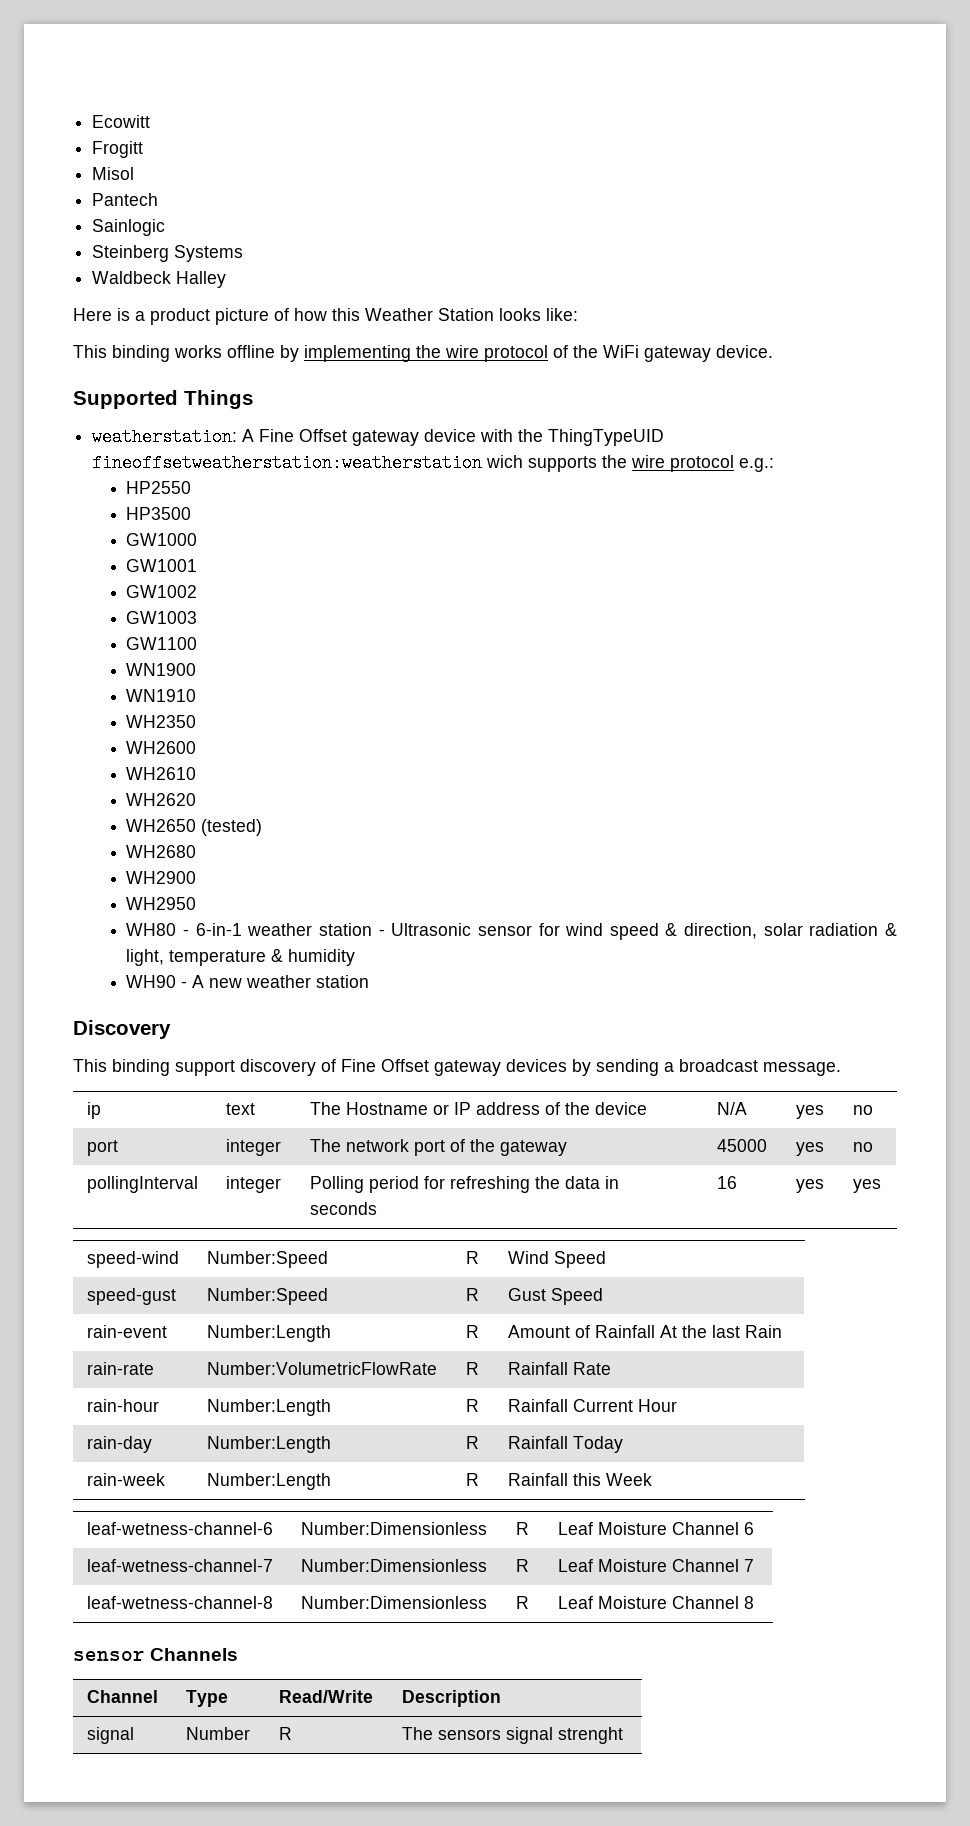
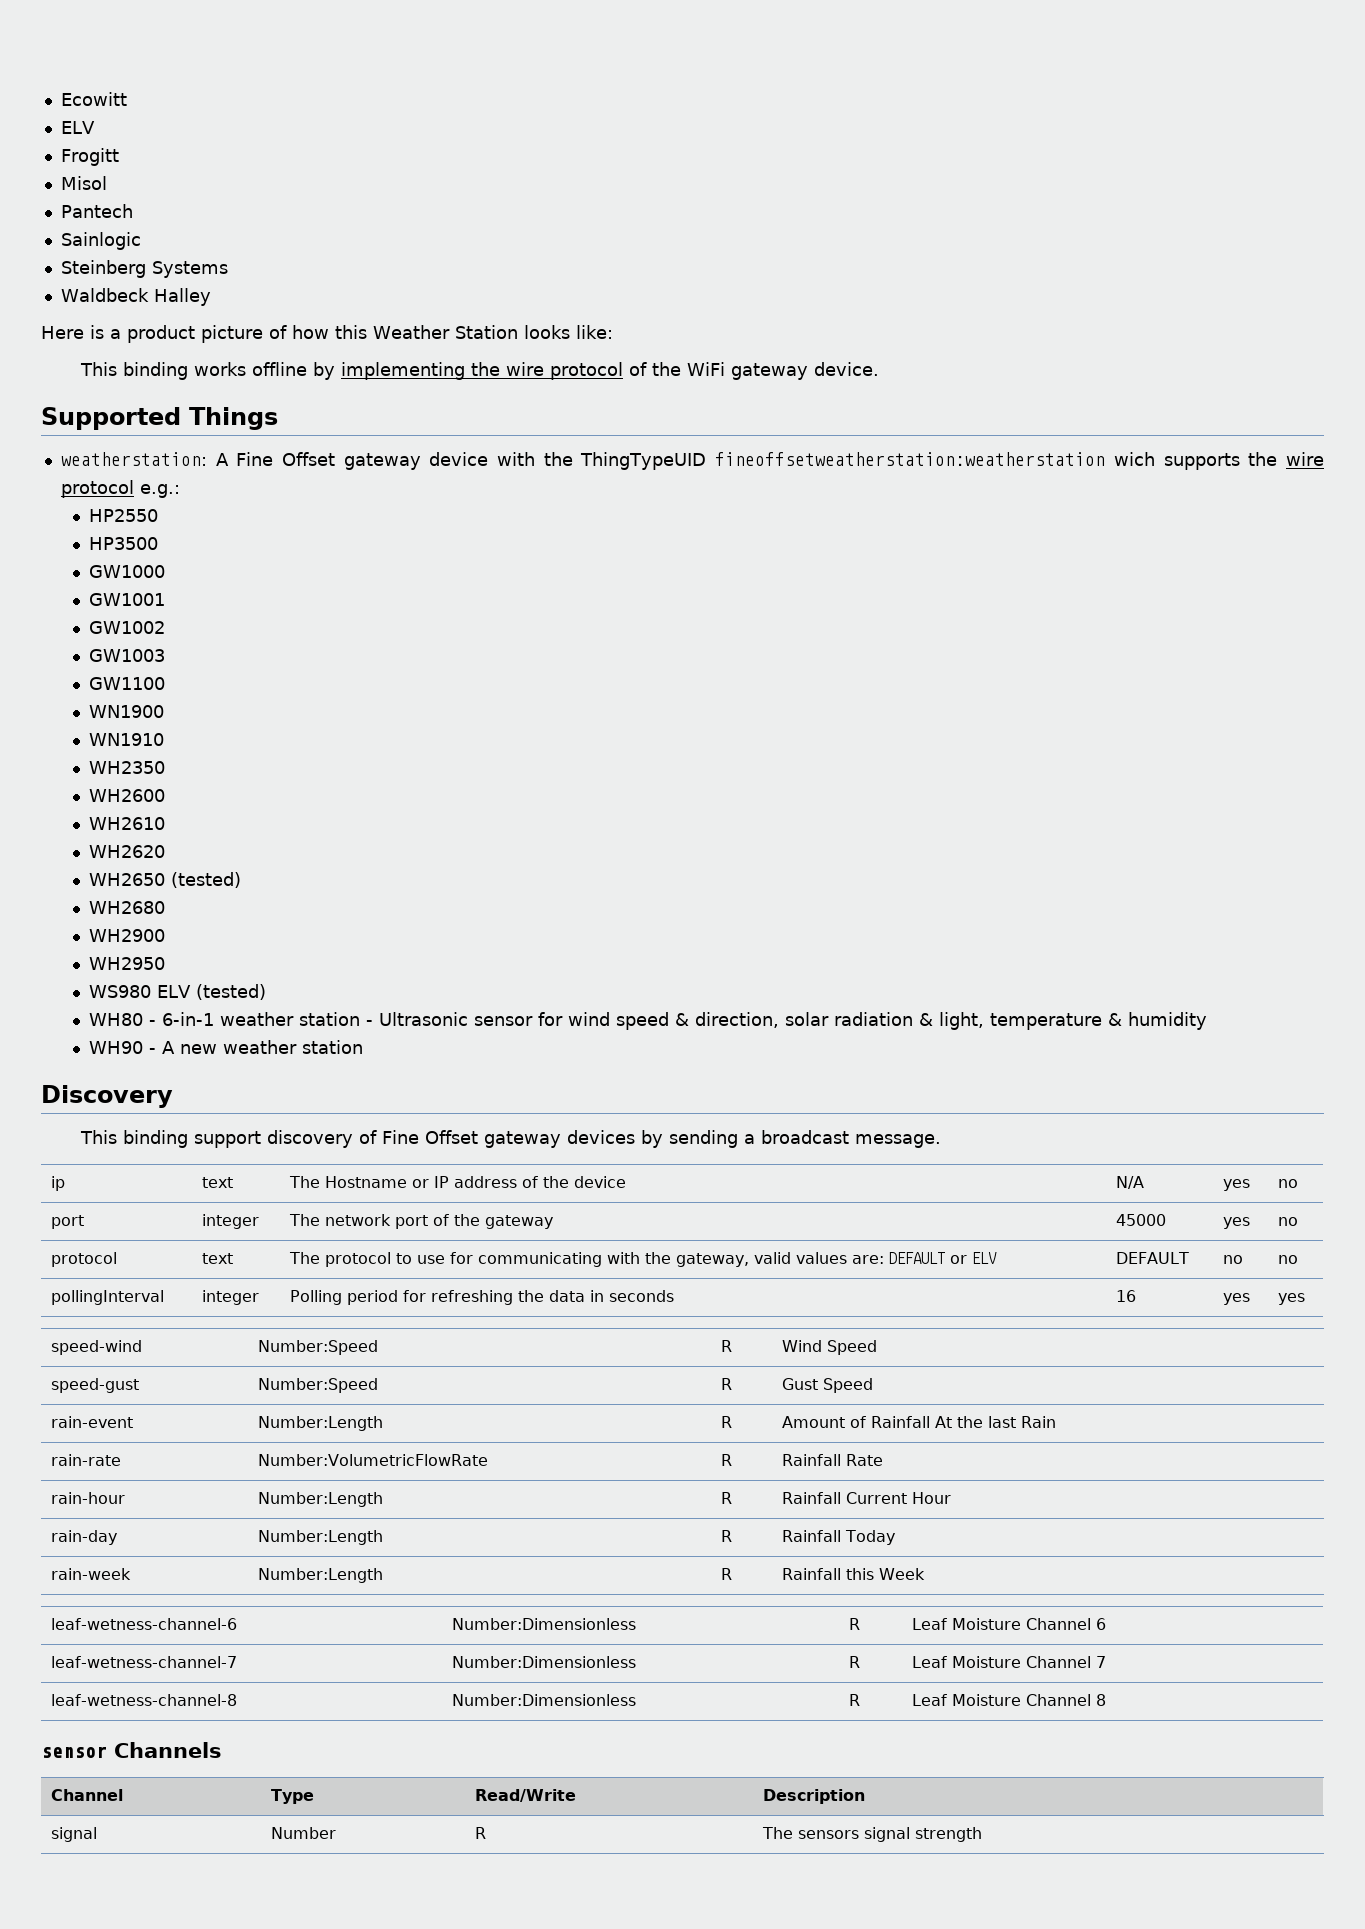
  Ecowitt
+ ELV
+ WS980 ELV (tested)
+ protocol | text | The protocol to use for communicating with the gateway, valid values are: DEFAULT or ELV | DEFAULT | no | no
- signal | Number | R | The sensors signal strenght
+ signal | Number | R | The sensors signal strength

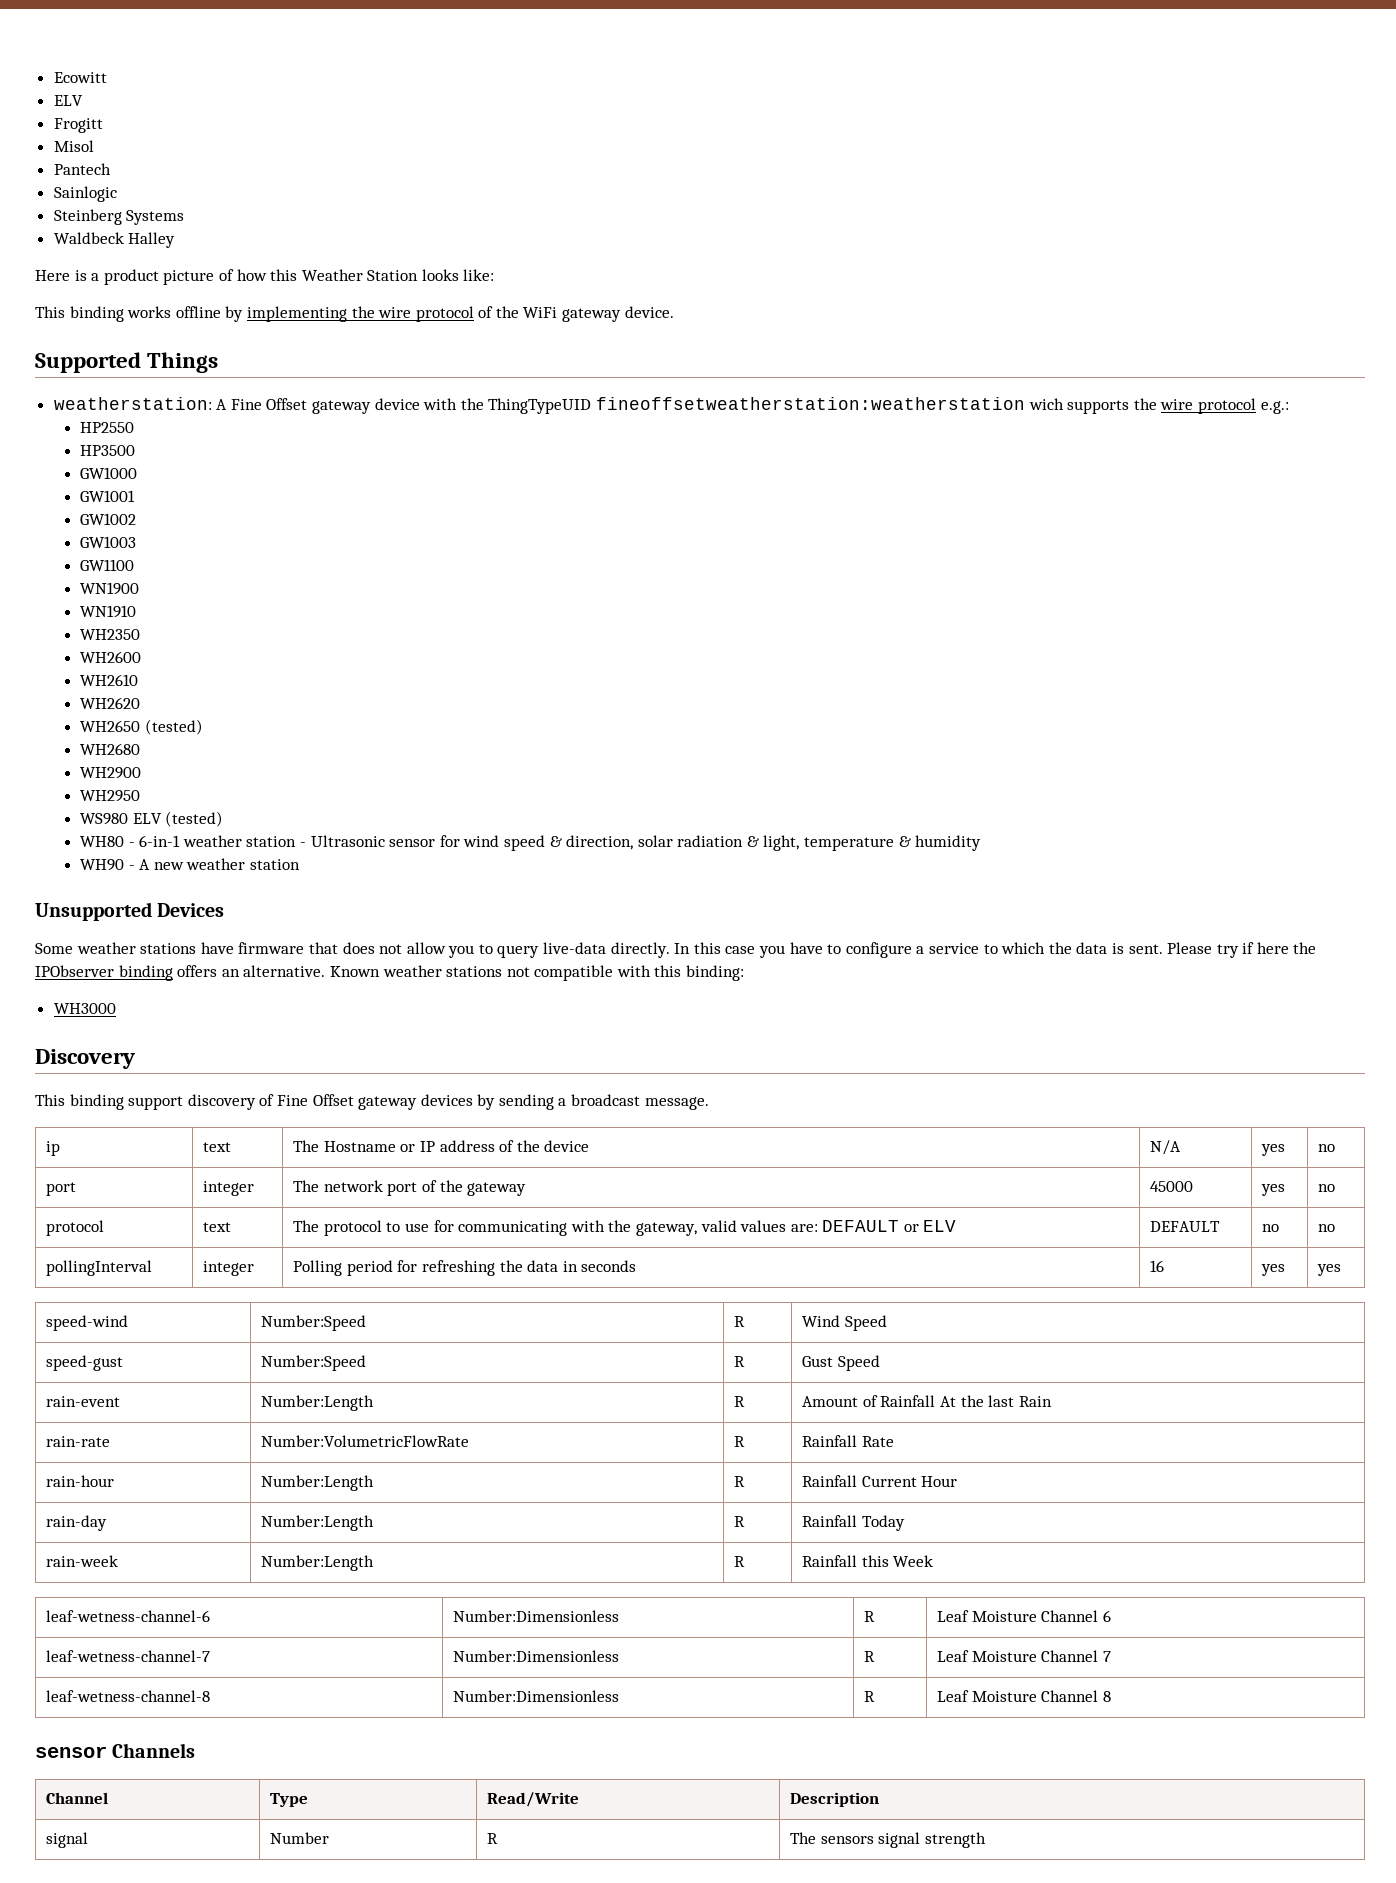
+ Unsupported Devices
+ Some weather stations have firmware that does not allow you to query live-data directly. In this case you have to configure a service to which the data is sent. Please try if here the IPObserver binding offers an alternative. Known weather stations not compatible with this binding:
+ WH3000

